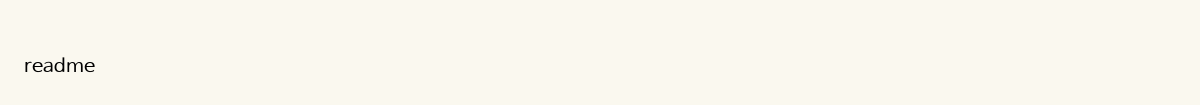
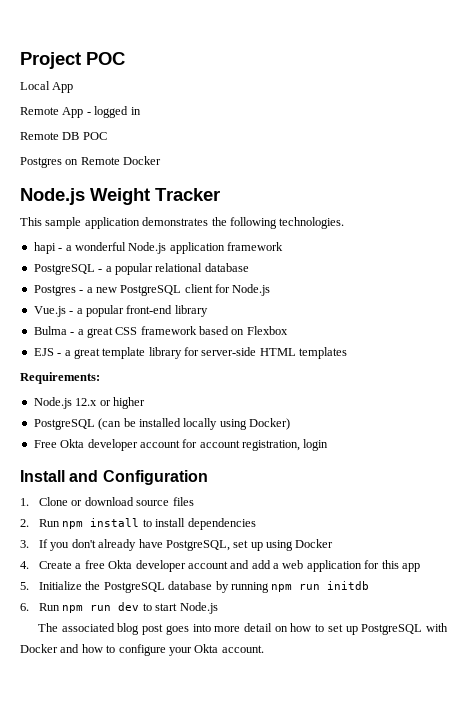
- readme
+ Project POC
+ Local App
+ Remote App - logged in
+ Remote DB POC
+ Postgres on Remote Docker
+ Node.js Weight Tracker
+ This sample application demonstrates the following technologies.
+ hapi - a wonderful Node.js application framework
+ PostgreSQL - a popular relational database
+ Postgres - a new PostgreSQL client for Node.js
+ Vue.js - a popular front-end library
+ Bulma - a great CSS framework based on Flexbox
+ EJS - a great template library for server-side HTML templates
+ Requirements:
+ Node.js 12.x or higher
+ PostgreSQL (can be installed locally using Docker)
+ Free Okta developer account for account registration, login
+ Install and Configuration
+ 1. Clone or download source files
+ 2. Run npm install to install dependencies
+ 3. If you don't already have PostgreSQL, set up using Docker
+ 4. Create a free Okta developer account and add a web application for this app
+ 5. Initialize the PostgreSQL database by running npm run initdb
+ 6. Run npm run dev to start Node.js
+ The associated blog post goes into more detail on how to set up PostgreSQL with Docker and how to configure your Okta account.

